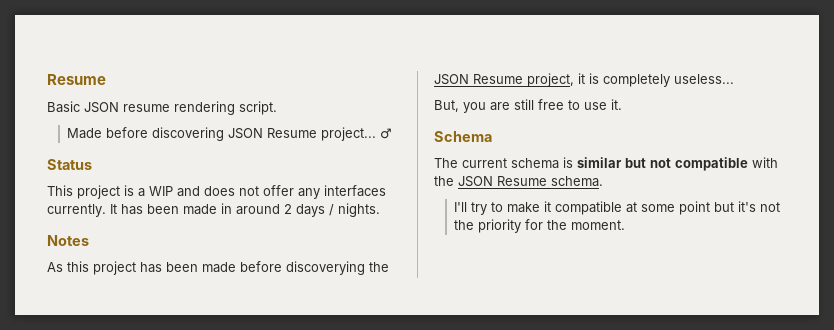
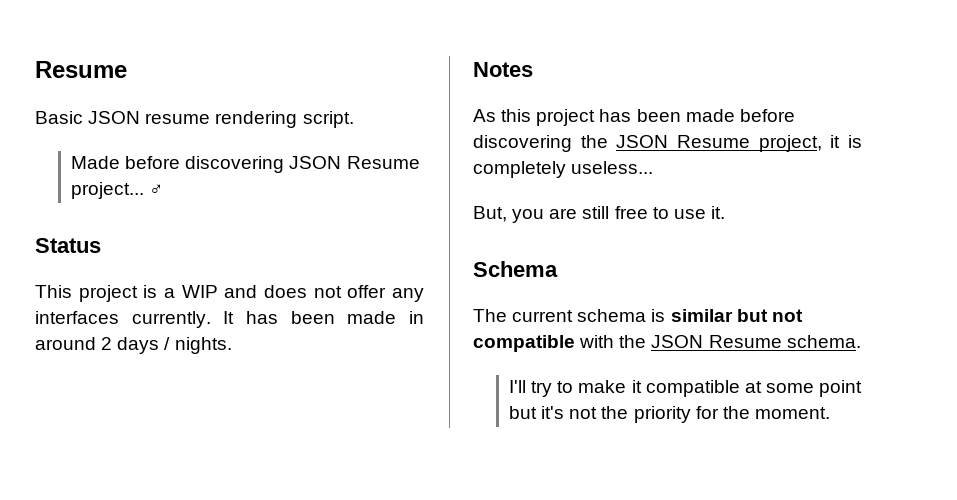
- As this project has been made before discoverying the JSON Resume project, it is completely useless...
+ As this project has been made before discovering the JSON Resume project, it is completely useless...

